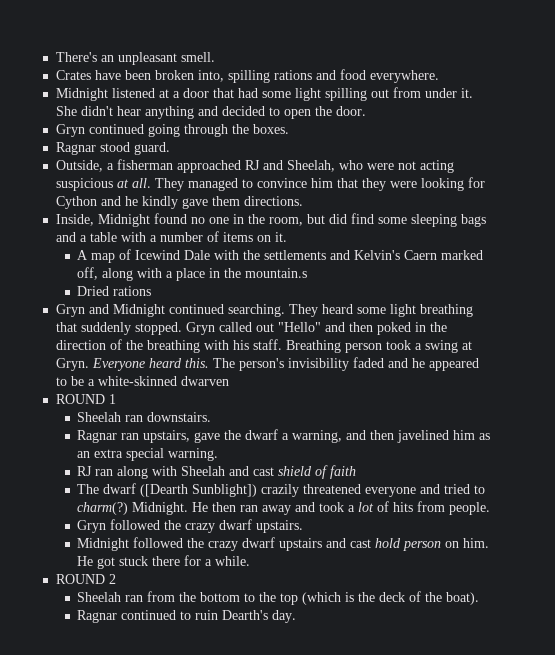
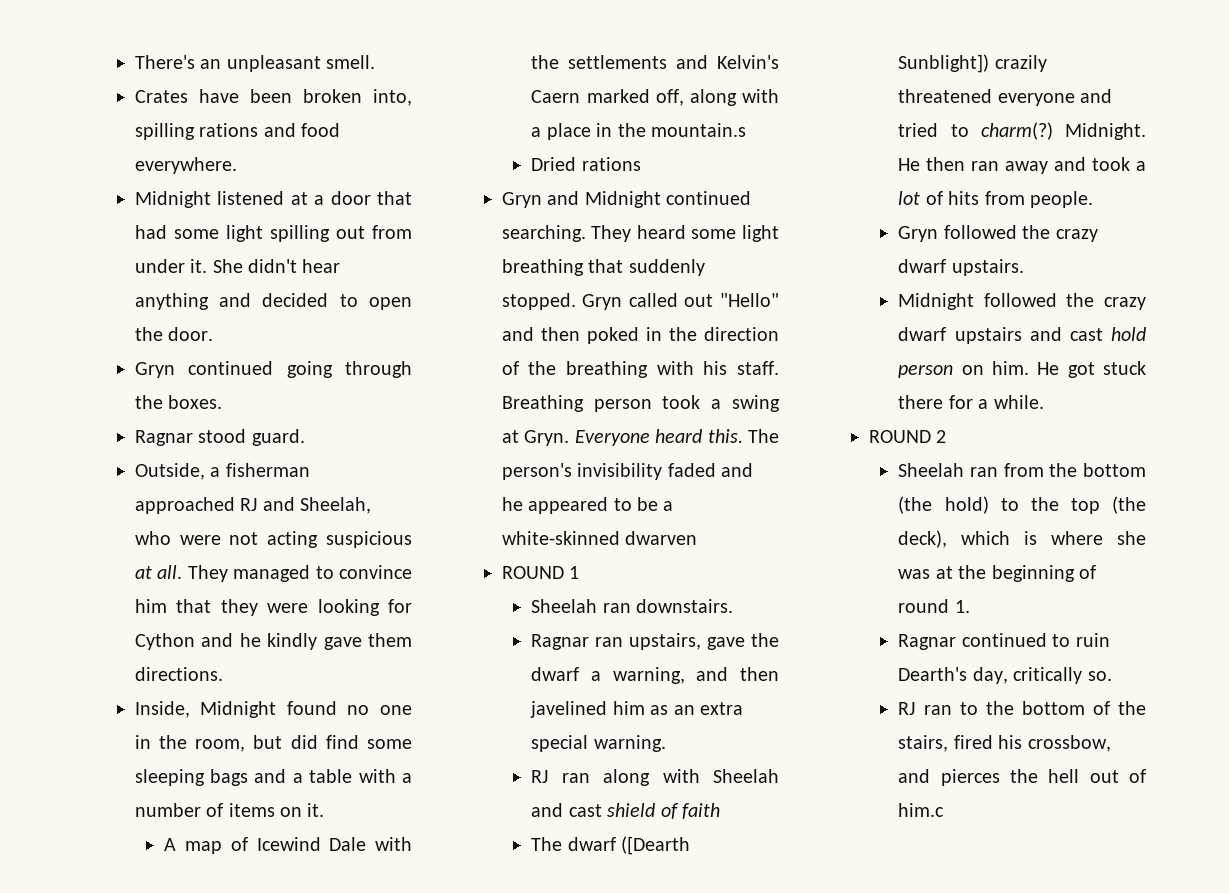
- Sheelah ran from the bottom to the top (which is the deck of the boat).
+ Sheelah ran from the bottom (the hold) to the top (the deck), which is where she was at the beginning of round 1.
- Ragnar continued to ruin Dearth's day.
+ Ragnar continued to ruin Dearth's day, critically so.
+ RJ ran to the bottom of the stairs, fired his crossbow, and pierces the hell out of him.c

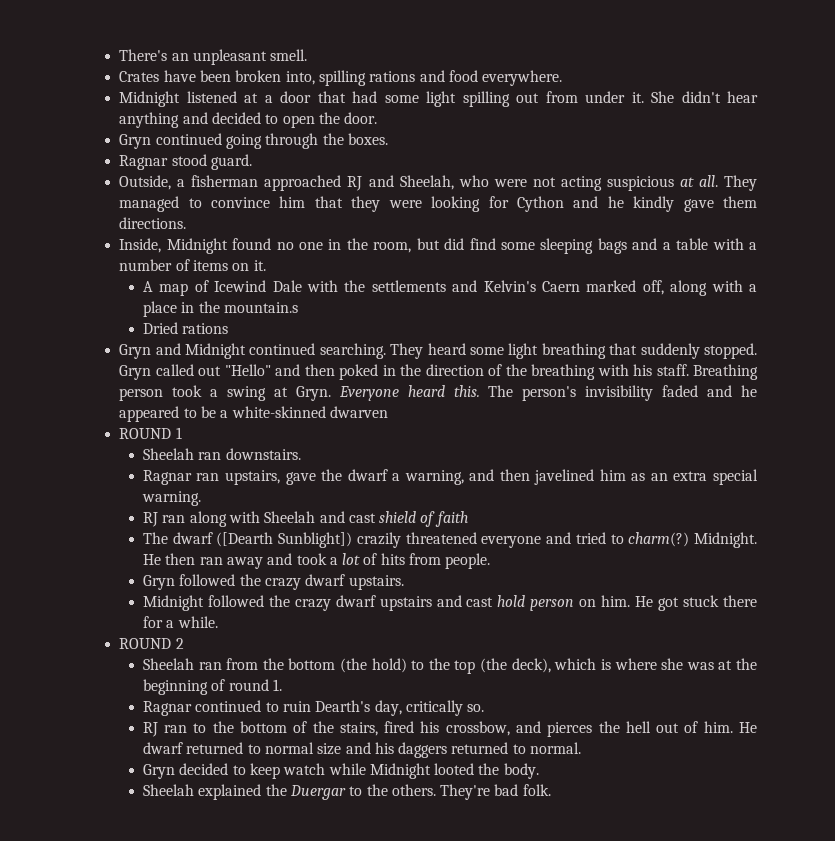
- RJ ran to the bottom of the stairs, fired his crossbow, and pierces the hell out of him.c
+ RJ ran to the bottom of the stairs, fired his crossbow, and pierces the hell out of him. He dwarf returned to normal size and his daggers returned to normal.
+ Gryn decided to keep watch while Midnight looted the body.
+ Sheelah explained the Duergar to the others. They're bad folk.

